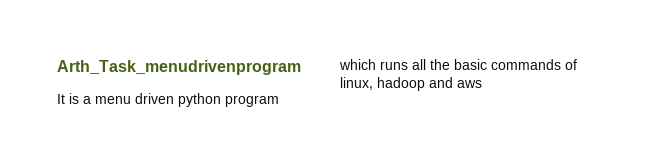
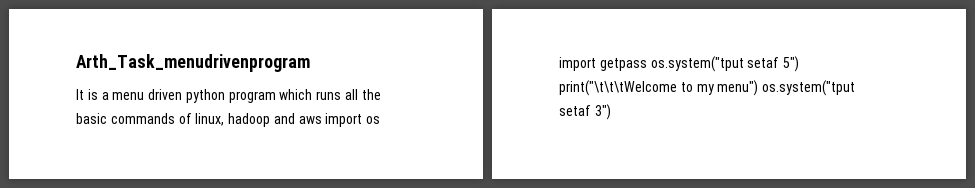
- It is a menu driven python program which runs all the basic commands of linux, hadoop and aws
+ It is a menu driven python program which runs all the basic commands of linux, hadoop and aws import os import getpass os.system("tput setaf 5") print("\t\t\tWelcome to my menu") os.system("tput setaf 3")

